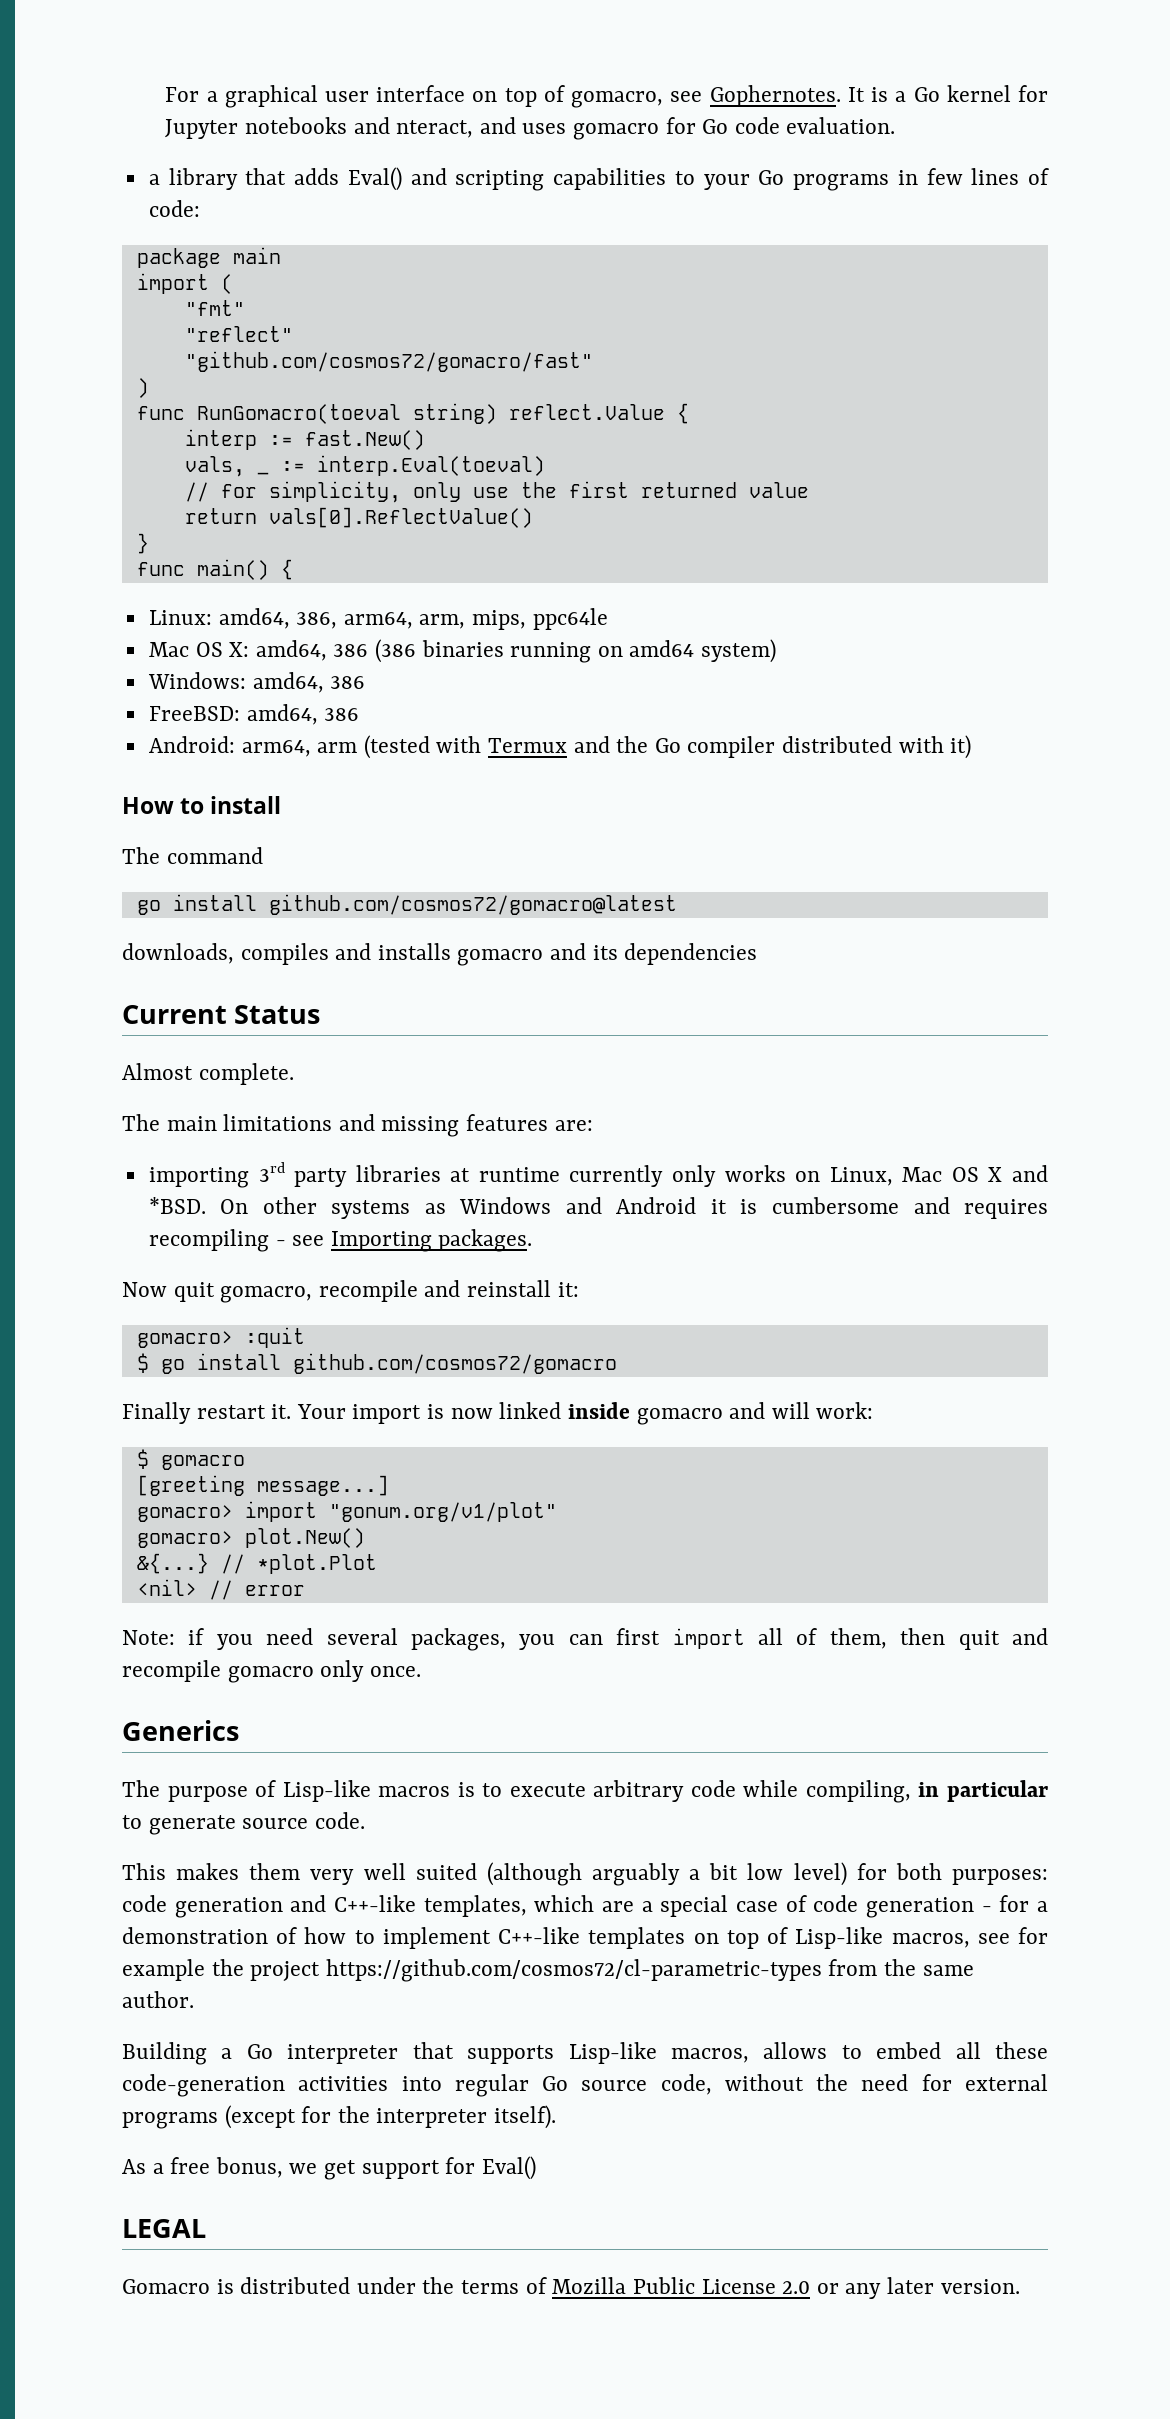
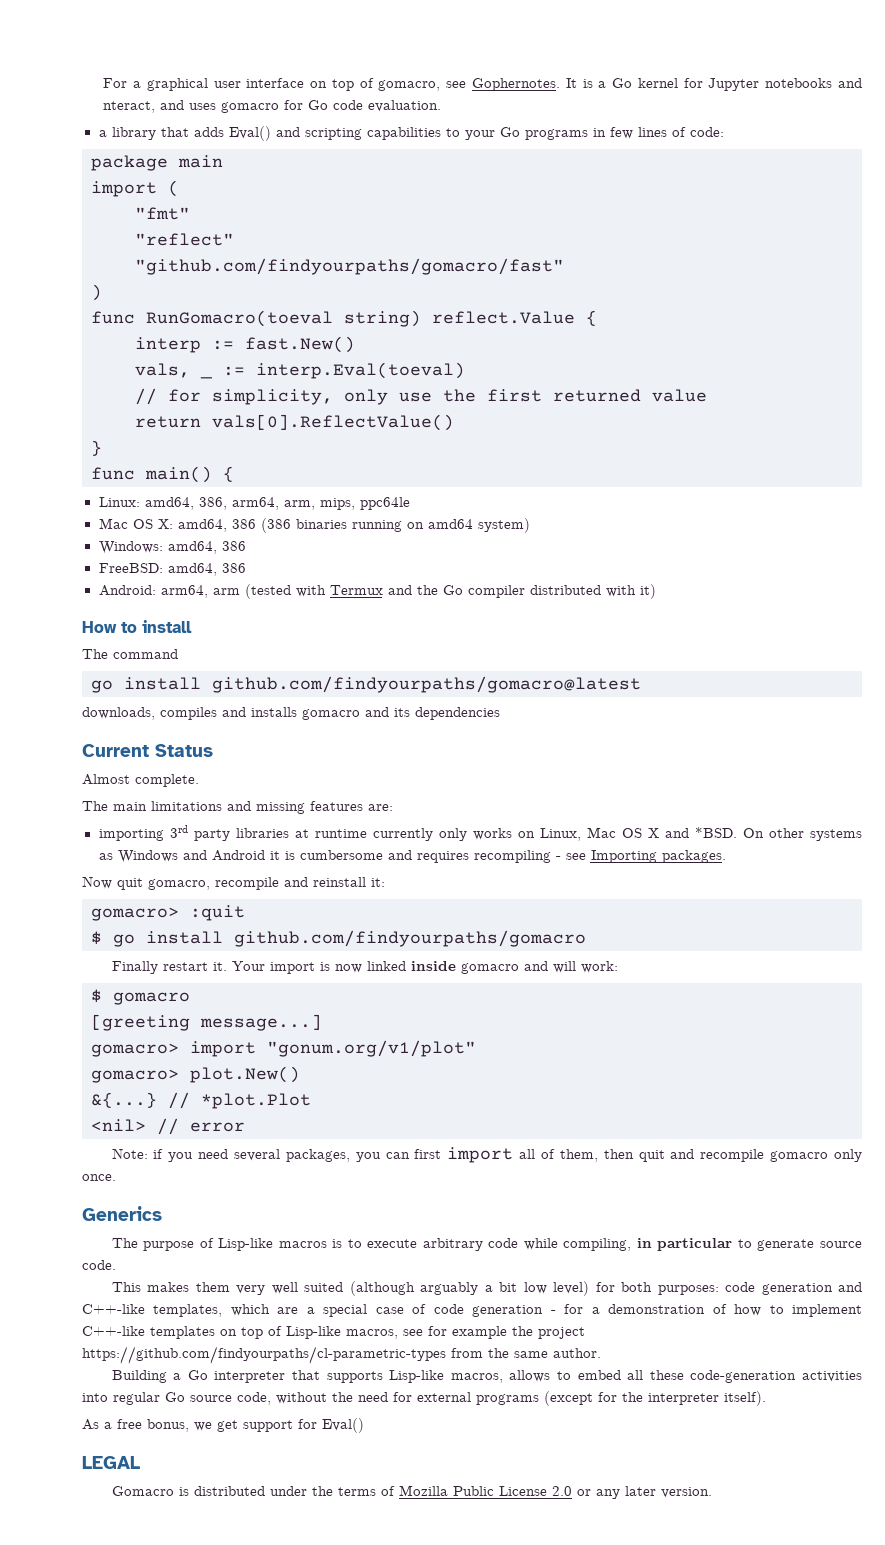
- "github.com/cosmos72/gomacro/fast"
+ "github.com/findyourpaths/gomacro/fast"
- go install github.com/cosmos72/gomacro@latest
+ go install github.com/findyourpaths/gomacro@latest
- $ go install github.com/cosmos72/gomacro
+ $ go install github.com/findyourpaths/gomacro
- This makes them very well suited (although arguably a bit low level) for both purposes: code generation and C++-like templates, which are a special case of code generation - for a demonstration of how to implement C++-like templates on top of Lisp-like macros, see for example the project https://github.com/cosmos72/cl-parametric-types from the same author.
+ This makes them very well suited (although arguably a bit low level) for both purposes: code generation and C++-like templates, which are a special case of code generation - for a demonstration of how to implement C++-like templates on top of Lisp-like macros, see for example the project https://github.com/findyourpaths/cl-parametric-types from the same author.

